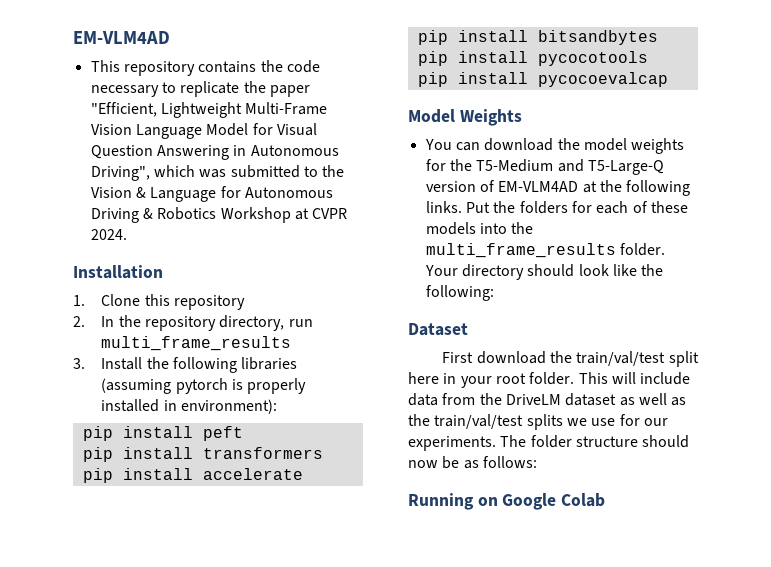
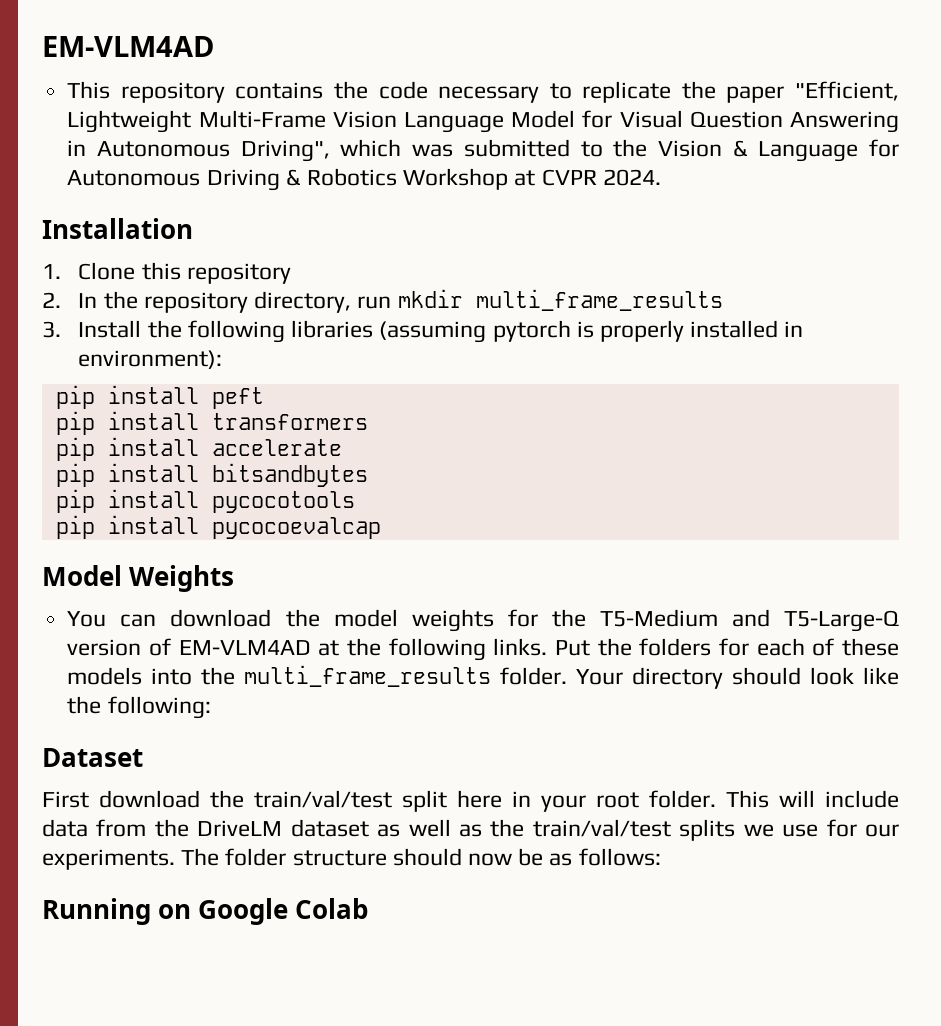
- 2. In the repository directory, run multi_frame_results
+ 2. In the repository directory, run mkdir multi_frame_results

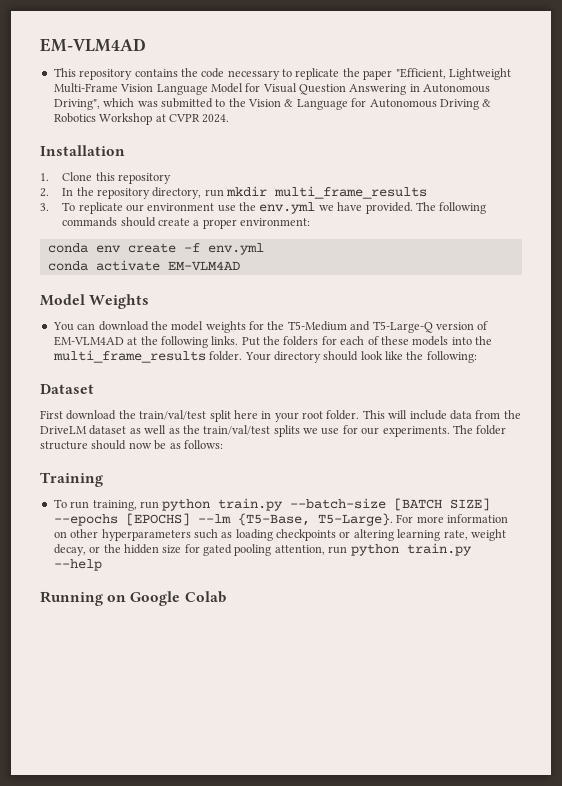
- 3. Install the following libraries (assuming pytorch is properly installed in environment):
- pip install peft
- pip install transformers
- pip install accelerate
- pip install bitsandbytes
- pip install pycocotools
- pip install pycocoevalcap
+ 3. To replicate our environment use the env.yml we have provided. The following commands should create a proper environment:
+ conda env create -f env.yml
+ conda activate EM-VLM4AD
+ Training
+ To run training, run python train.py --batch-size [BATCH SIZE] --epochs [EPOCHS] --lm {T5-Base, T5-Large}. For more information on other hyperparameters such as loading checkpoints or altering learning rate, weight decay, or the hidden size for gated pooling attention, run python train.py --help

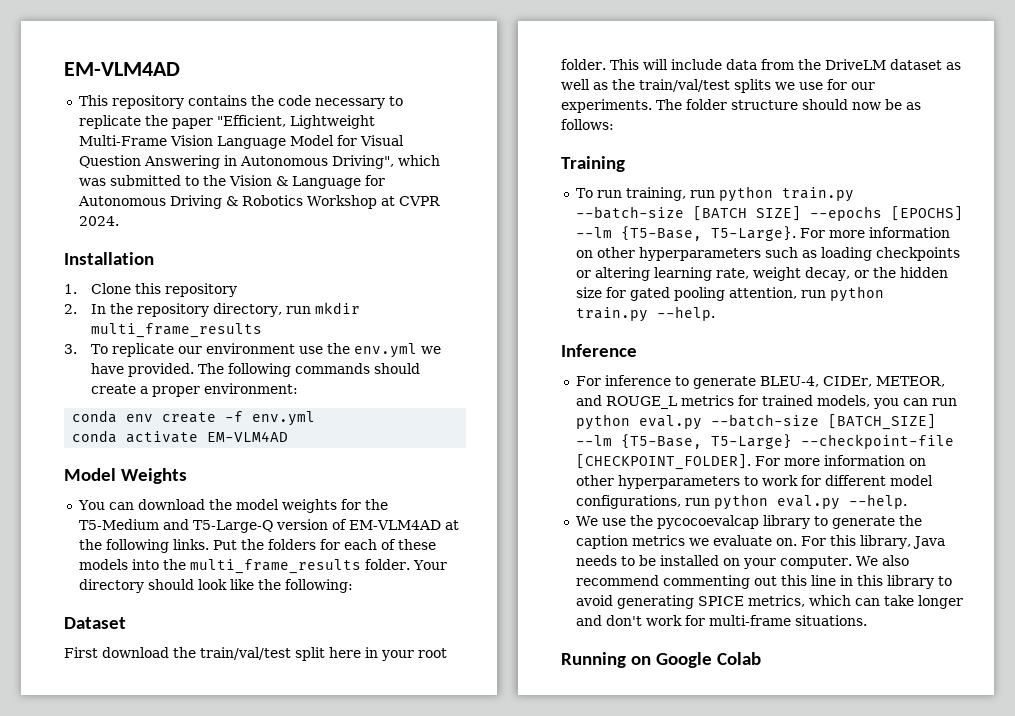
- For more information on other hyperparameters such as loading checkpoints or altering learning rate, weight decay, or the hidden size for gated pooling attention, run python train.py --help
+ For more information on other hyperparameters such as loading checkpoints or altering learning rate, weight decay, or the hidden size for gated pooling attention, run python train.py --help.
+ Inference
+ For inference to generate BLEU-4, CIDEr, METEOR, and ROUGE_L metrics for trained models, you can run python eval.py --batch-size [BATCH_SIZE] --lm {T5-Base, T5-Large} --checkpoint-file [CHECKPOINT_FOLDER]. For more information on other hyperparameters to work for different model configurations, run python eval.py --help.
+ We use the pycocoevalcap library to generate the caption metrics we evaluate on. For this library, Java needs to be installed on your computer. We also recommend commenting out this line in this library to avoid generating SPICE metrics, which can take longer and don't work for multi-frame situations.

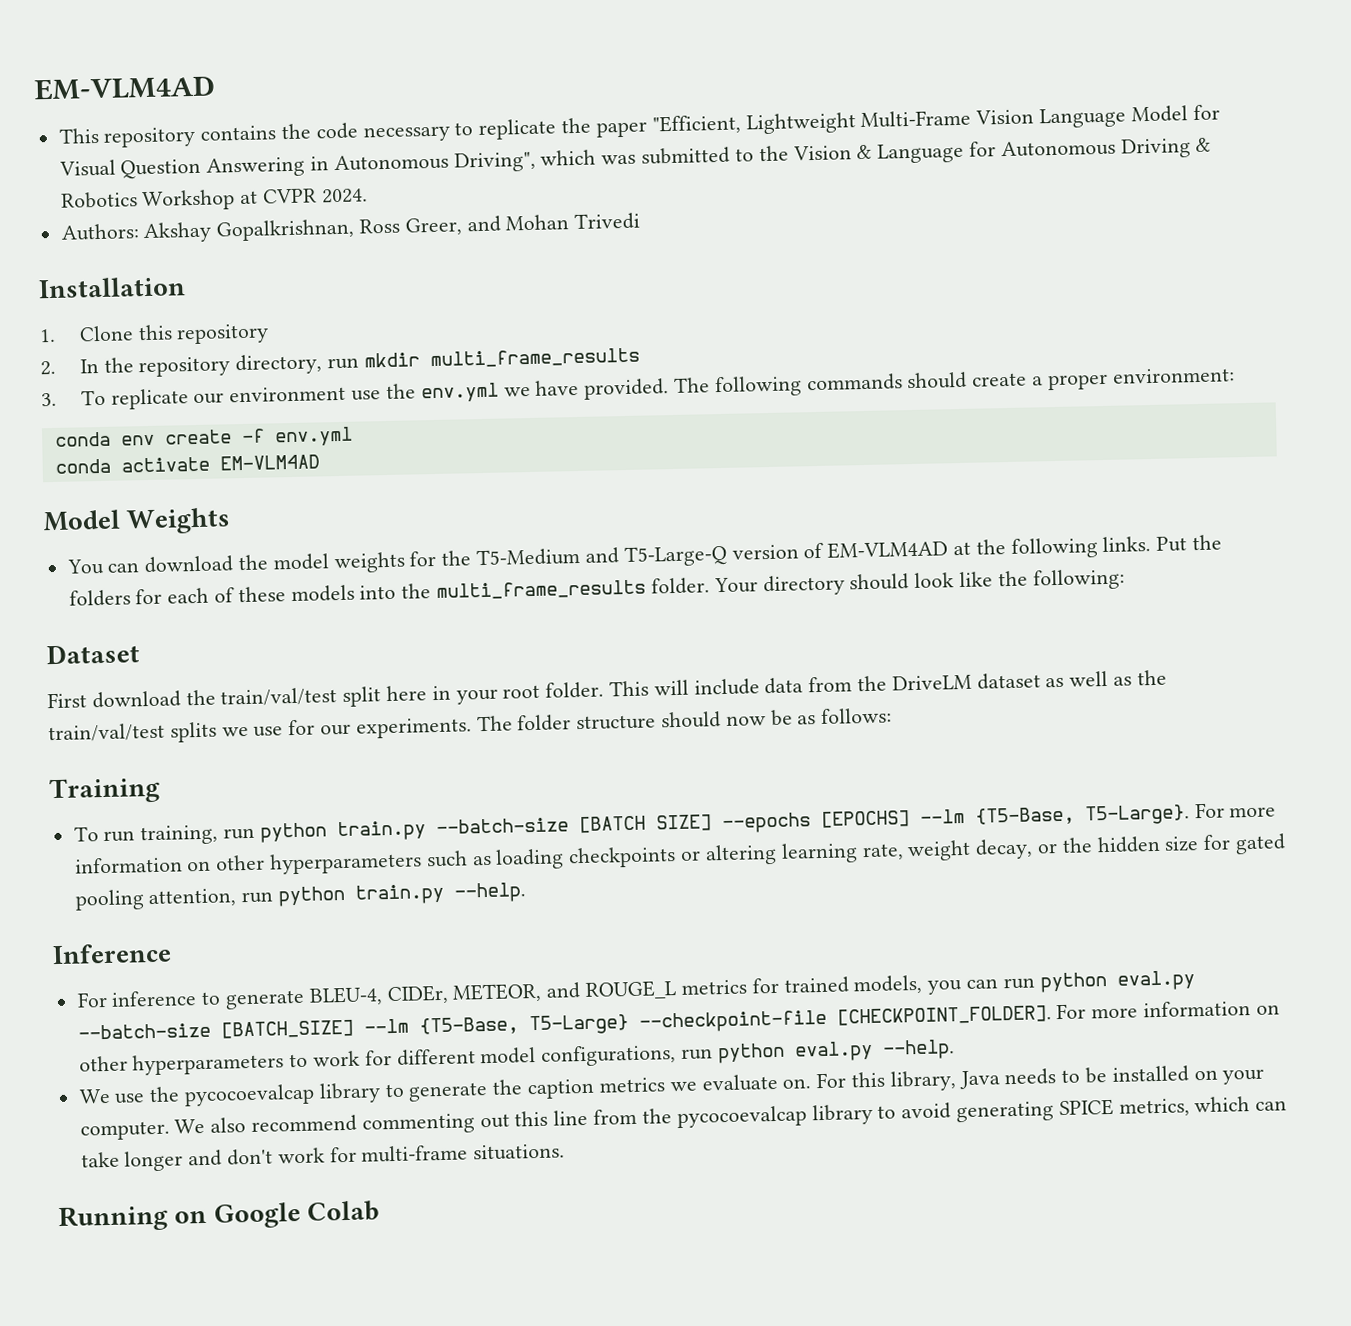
+ Authors: Akshay Gopalkrishnan, Ross Greer, and Mohan Trivedi
- We also recommend commenting out this line in this library to avoid generating SPICE metrics, which can take longer and don't work for multi-frame situations.
+ We also recommend commenting out this line from the pycocoevalcap library to avoid generating SPICE metrics, which can take longer and don't work for multi-frame situations.

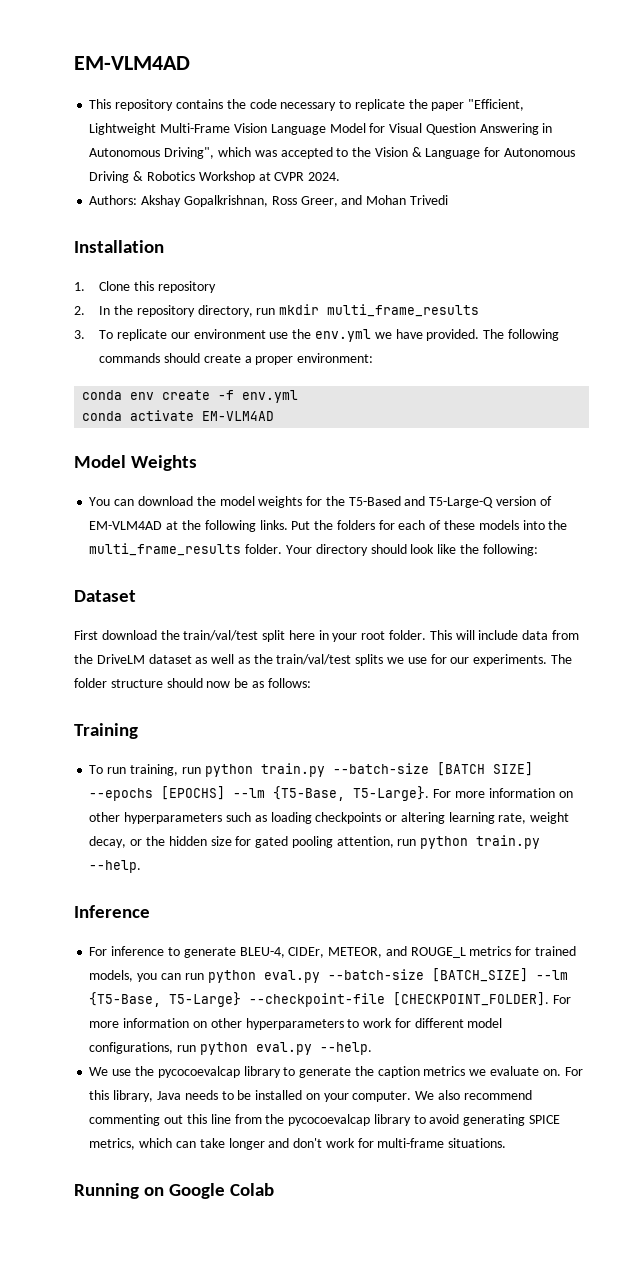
- This repository contains the code necessary to replicate the paper "Efficient, Lightweight Multi-Frame Vision Language Model for Visual Question Answering in Autonomous Driving", which was submitted to the Vision & Language for Autonomous Driving & Robotics Workshop at CVPR 2024.
+ This repository contains the code necessary to replicate the paper "Efficient, Lightweight Multi-Frame Vision Language Model for Visual Question Answering in Autonomous Driving", which was accepted to the Vision & Language for Autonomous Driving & Robotics Workshop at CVPR 2024.
- You can download the model weights for the T5-Medium and T5-Large-Q version of EM-VLM4AD at the following links.
+ You can download the model weights for the T5-Based and T5-Large-Q version of EM-VLM4AD at the following links.

